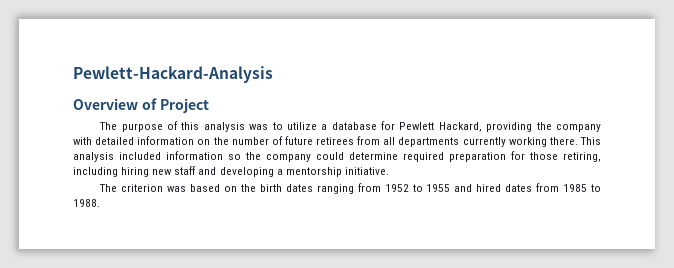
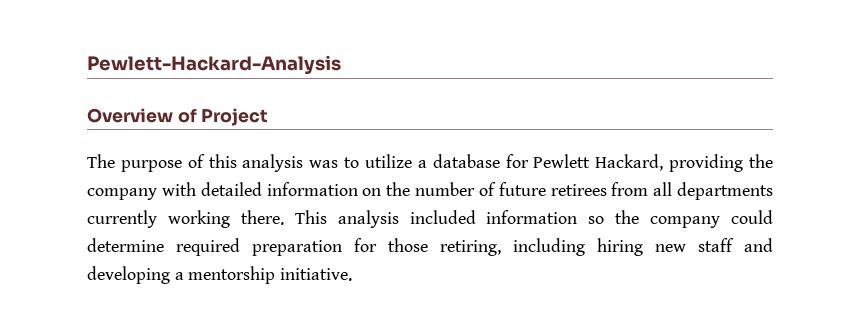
- The criterion was based on the birth dates ranging from 1952 to 1955 and hired dates from 1985 to 1988.

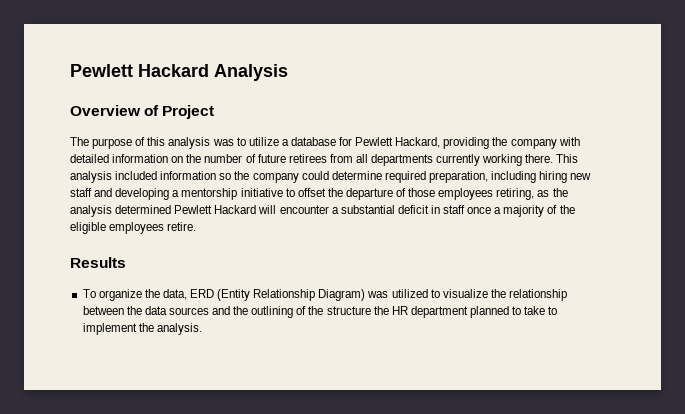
- Pewlett-Hackard-Analysis
+ Pewlett Hackard Analysis
- This analysis included information so the company could determine required preparation for those retiring, including hiring new staff and developing a mentorship initiative.
+ This analysis included information so the company could determine required preparation, including hiring new staff and developing a mentorship initiative to offset the departure of those employees retiring, as the analysis determined Pewlett Hackard will encounter a substantial deficit in staff once a majority of the eligible employees retire.
+ Results
+ To organize the data, ERD (Entity Relationship Diagram) was utilized to visualize the relationship between the data sources and the outlining of the structure the HR department planned to take to implement the analysis.

